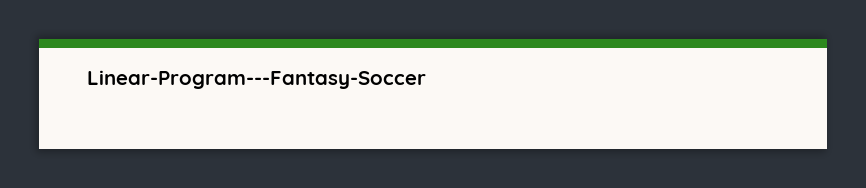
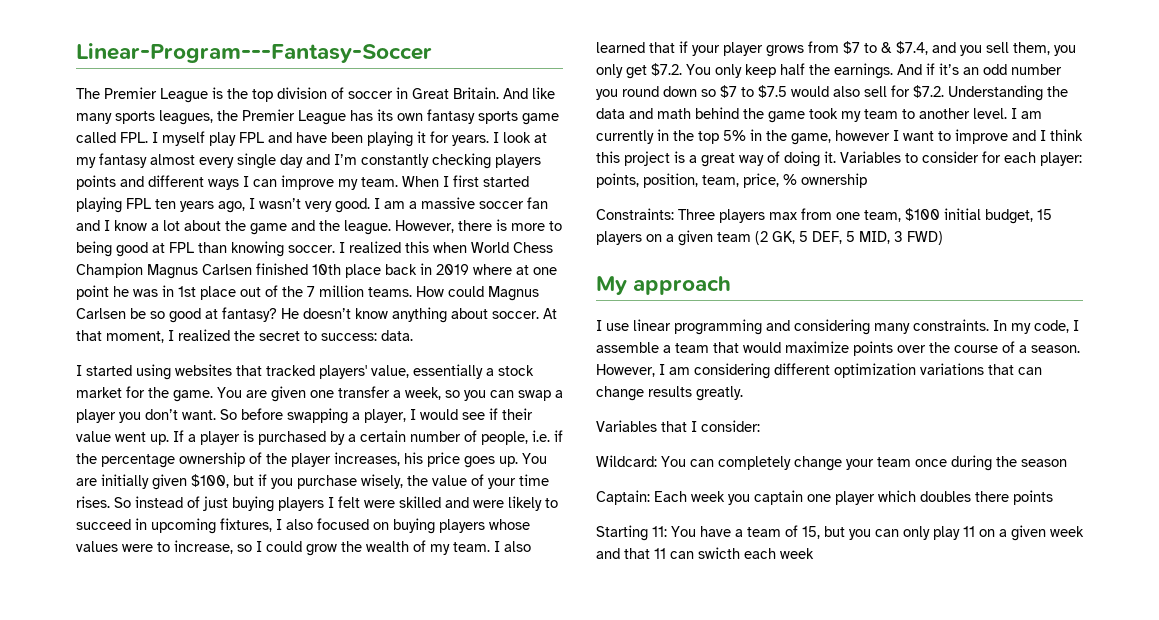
+ The Premier League is the top division of soccer in Great Britain. And like many sports leagues, the Premier League has its own fantasy sports game called FPL. I myself play FPL and have been playing it for years. I look at my fantasy almost every single day and I’m constantly checking players points and different ways I can improve my team. When I first started playing FPL ten years ago, I wasn’t very good. I am a massive soccer fan and I know a lot about the game and the league. However, there is more to being good at FPL than knowing soccer. I realized this when World Chess Champion Magnus Carlsen finished 10th place back in 2019 where at one point he was in 1st place out of the 7 million teams. How could Magnus Carlsen be so good at fantasy? He doesn’t know anything about soccer. At that moment, I realized the secret to success: data.
+ I started using websites that tracked players' value, essentially a stock market for the game. You are given one transfer a week, so you can swap a player you don’t want. So before swapping a player, I would see if their value went up. If a player is purchased by a certain number of people, i.e. if the percentage ownership of the player increases, his price goes up. You are initially given $100, but if you purchase wisely, the value of your time rises. So instead of just buying players I felt were skilled and were likely to succeed in upcoming fixtures, I also focused on buying players whose values were to increase, so I could grow the wealth of my team. I also learned that if your player grows from $7 to & $7.4, and you sell them, you only get $7.2. You only keep half the earnings. And if it’s an odd number you round down so $7 to $7.5 would also sell for $7.2. Understanding the data and math behind the game took my team to another level. I am currently in the top 5% in the game, however I want to improve and I think this project is a great way of doing it. Variables to consider for each player: points, position, team, price, % ownership
+ Constraints: Three players max from one team, $100 initial budget, 15 players on a given team (2 GK, 5 DEF, 5 MID, 3 FWD)
+ My approach
+ I use linear programming and considering many constraints. In my code, I assemble a team that would maximize points over the course of a season. However, I am considering different optimization variations that can change results greatly.
+ Variables that I consider:
+ Wildcard: You can completely change your team once during the season
+ Captain: Each week you captain one player which doubles there points
+ Starting 11: You have a team of 15, but you can only play 11 on a given week and that 11 can swicth each week

